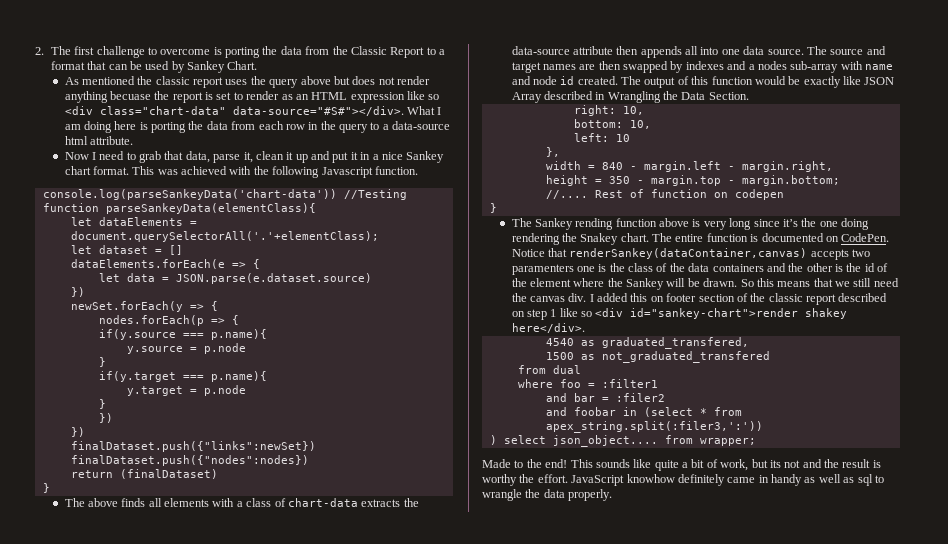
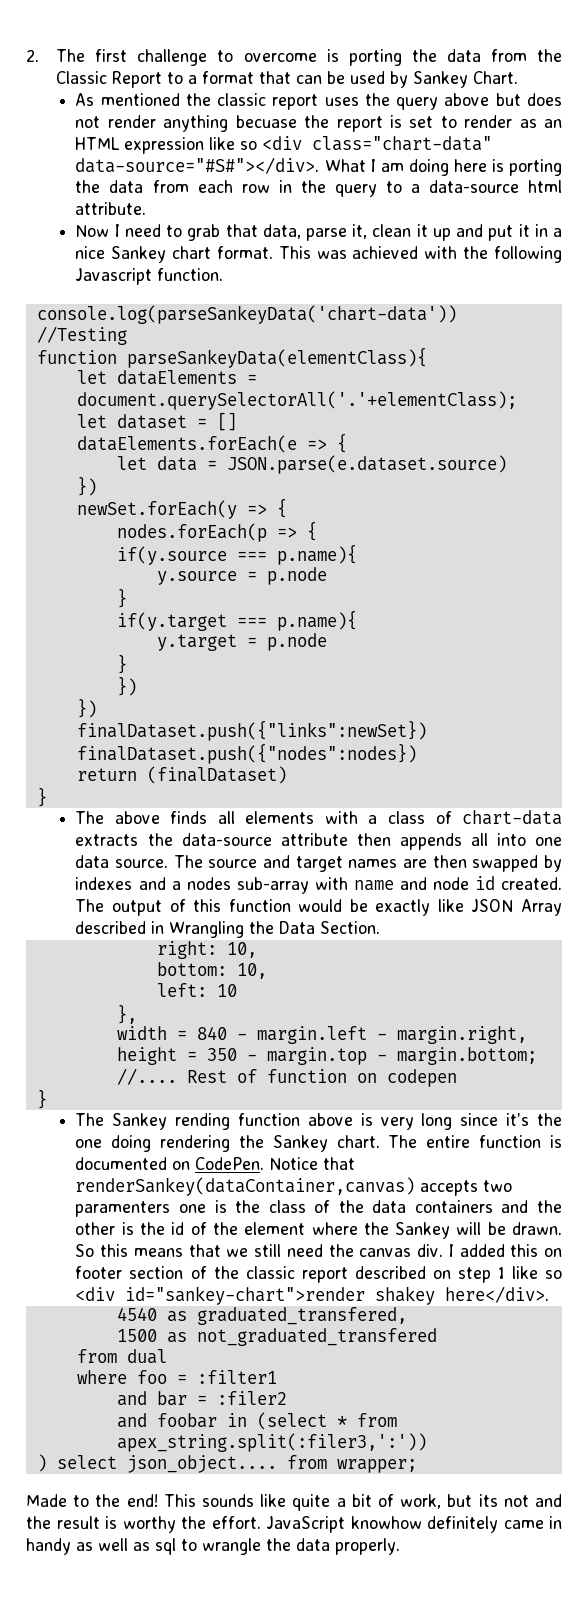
- The Sankey rending function above is very long since it’s the one doing rendering the Snakey chart.
+ The Sankey rending function above is very long since it’s the one doing rendering the Sankey chart.

